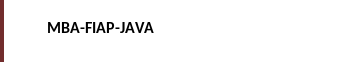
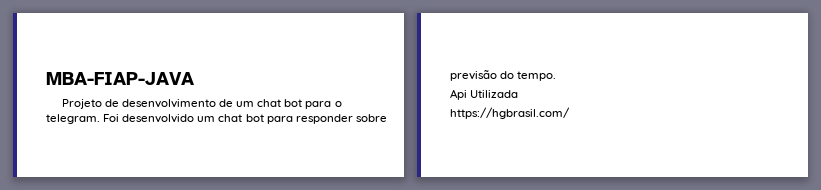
+ Projeto de desenvolvimento de um chat bot para o telegram. Foi desenvolvido um chat bot para responder sobre previsão do tempo.
+ Api Utilizada
+ https://hgbrasil.com/

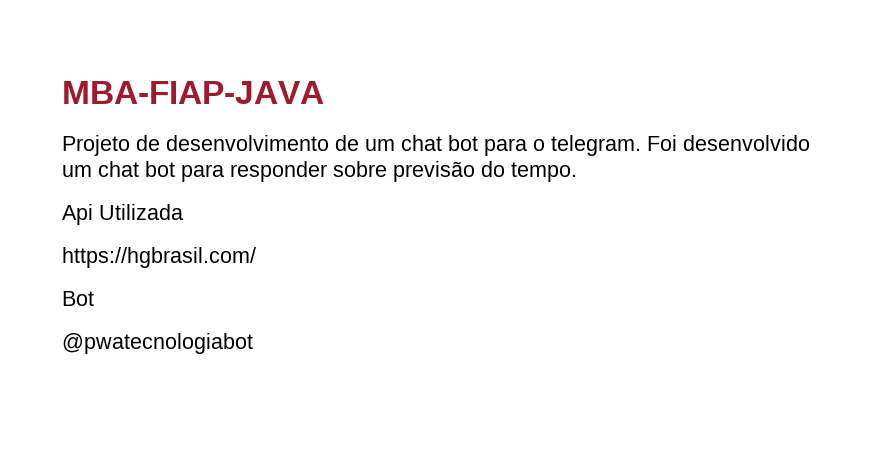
+ Bot
+ @pwatecnologiabot

